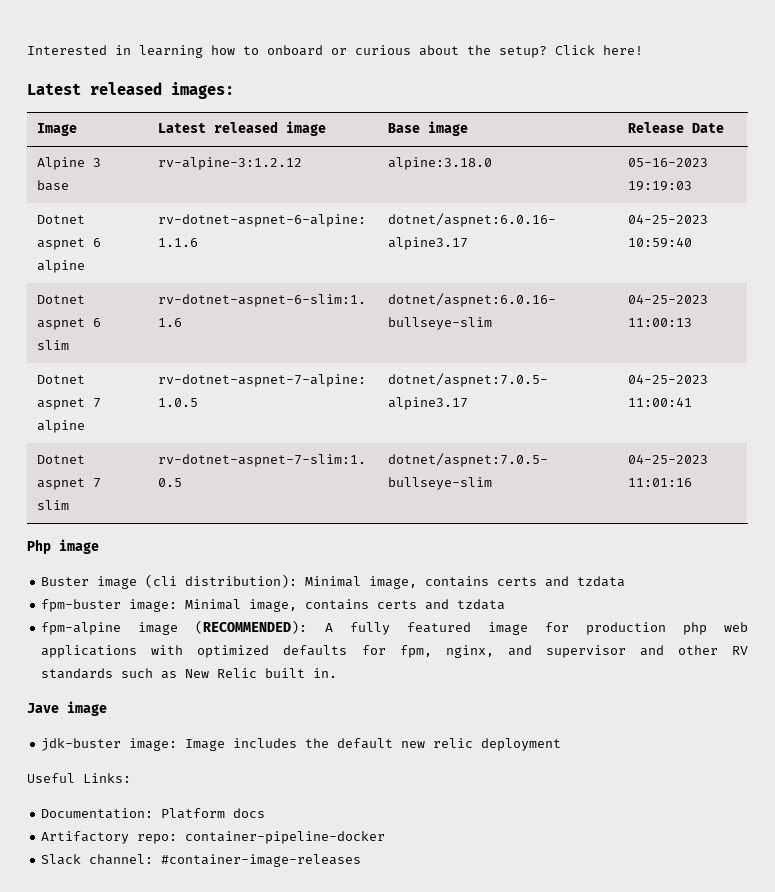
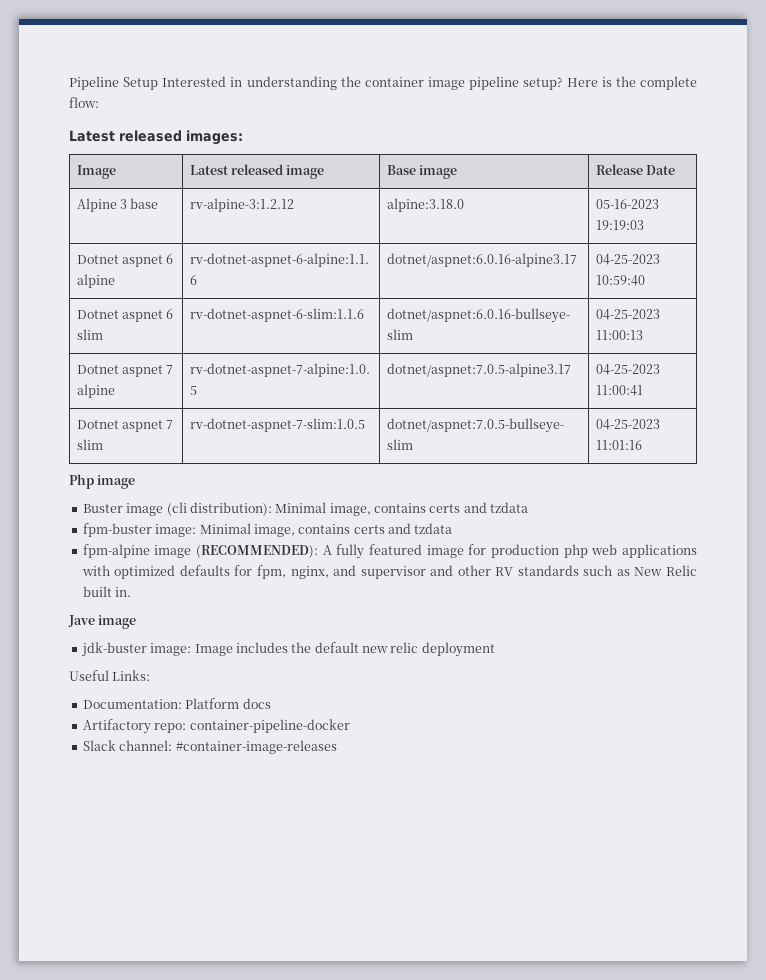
- Interested in learning how to onboard or curious about the setup? Click here!
+ Pipeline Setup Interested in understanding the container image pipeline setup? Here is the complete flow:

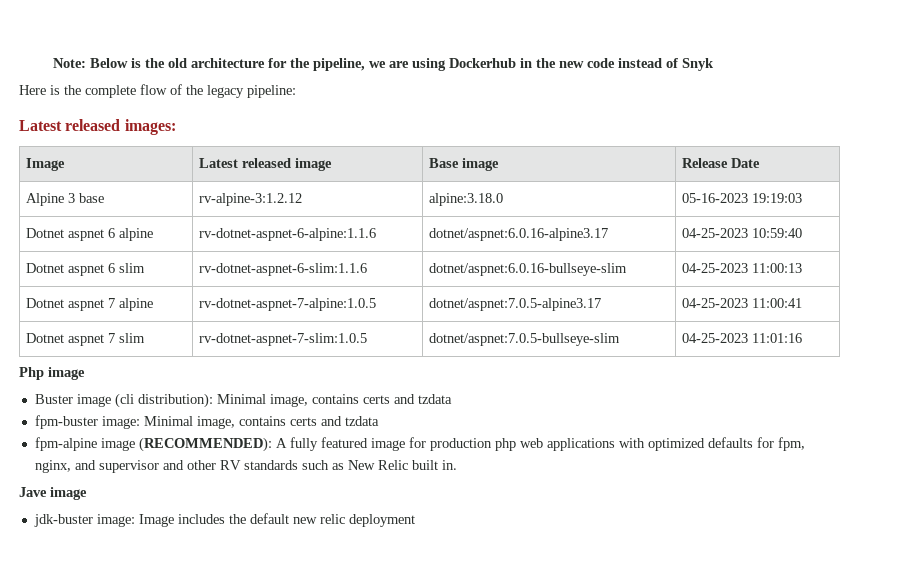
- Pipeline Setup Interested in understanding the container image pipeline setup? Here is the complete flow:
+ Note: Below is the old architecture for the pipeline, we are using Dockerhub in the new code instead of Snyk
+ Here is the complete flow of the legacy pipeline:
- Useful Links:
- Documentation: Platform docs
- Artifactory repo: container-pipeline-docker
- Slack channel: #container-image-releases

